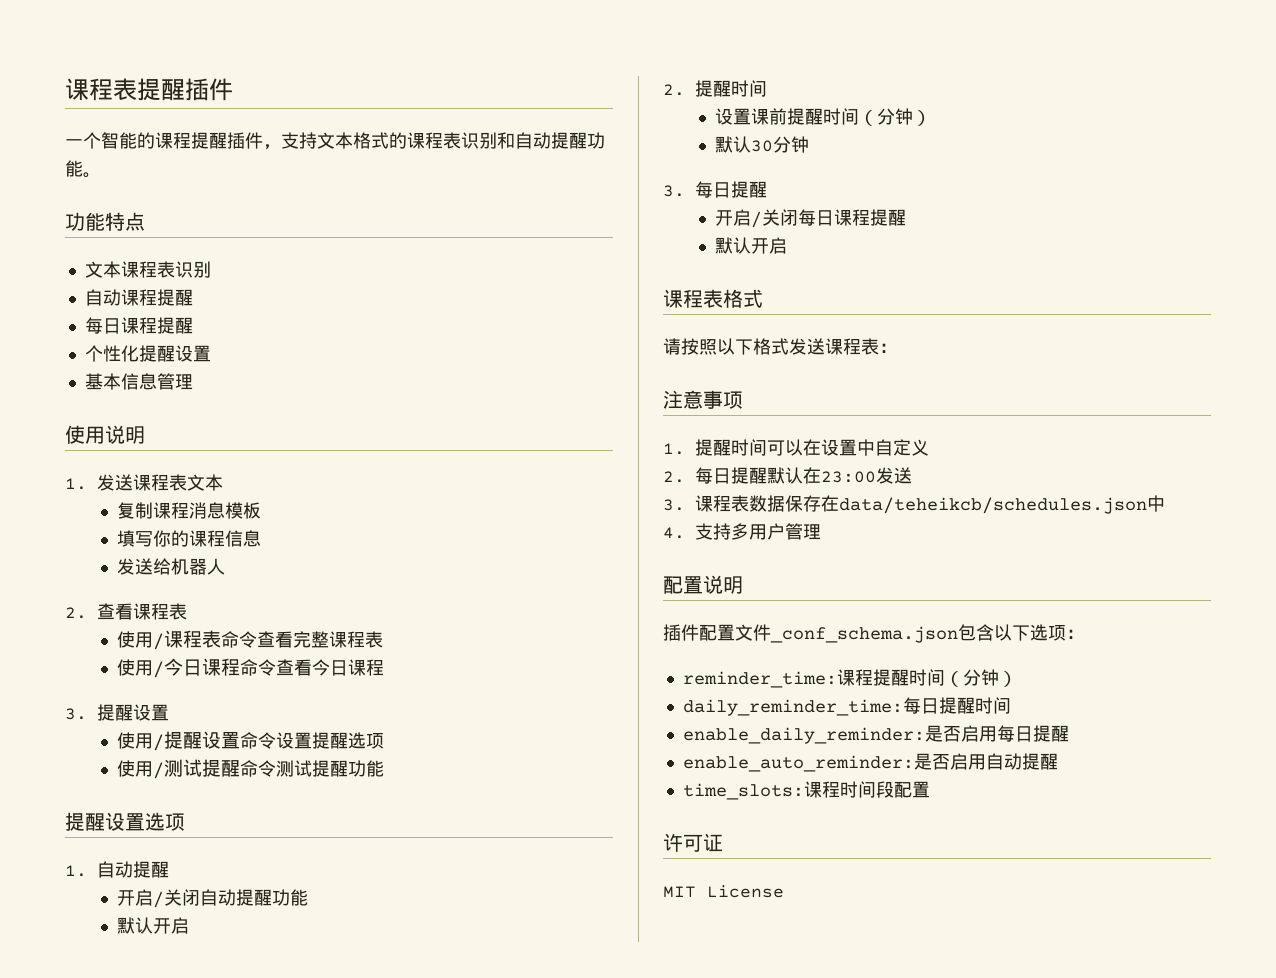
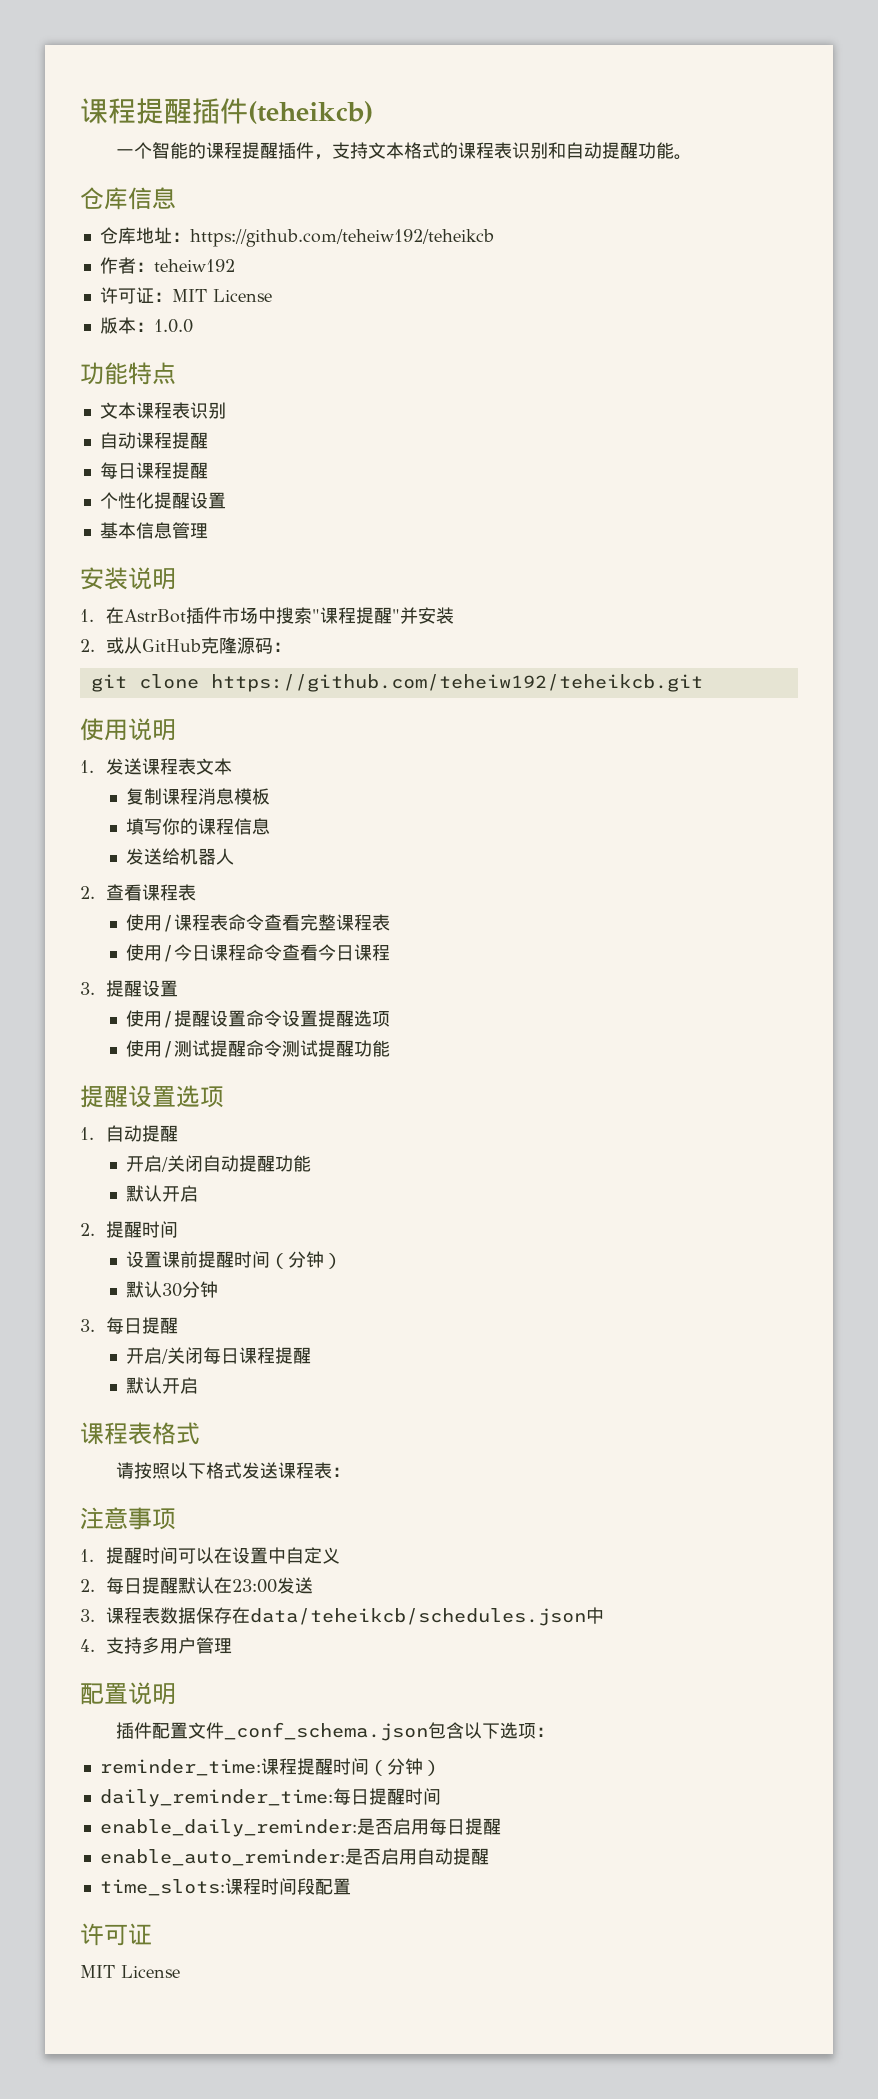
- 课程表提醒插件
+ 课程提醒插件(teheikcb)
+ 仓库信息
+ 仓库地址：https://github.com/teheiw192/teheikcb
+ 作者：teheiw192
+ 许可证：MIT License
+ 版本：1.0.0
+ 安装说明
+ 1.在AstrBot插件市场中搜索"课程提醒"并安装
+ 2.或从GitHub克隆源码：
+ git clone https://github.com/teheiw192/teheikcb.git

